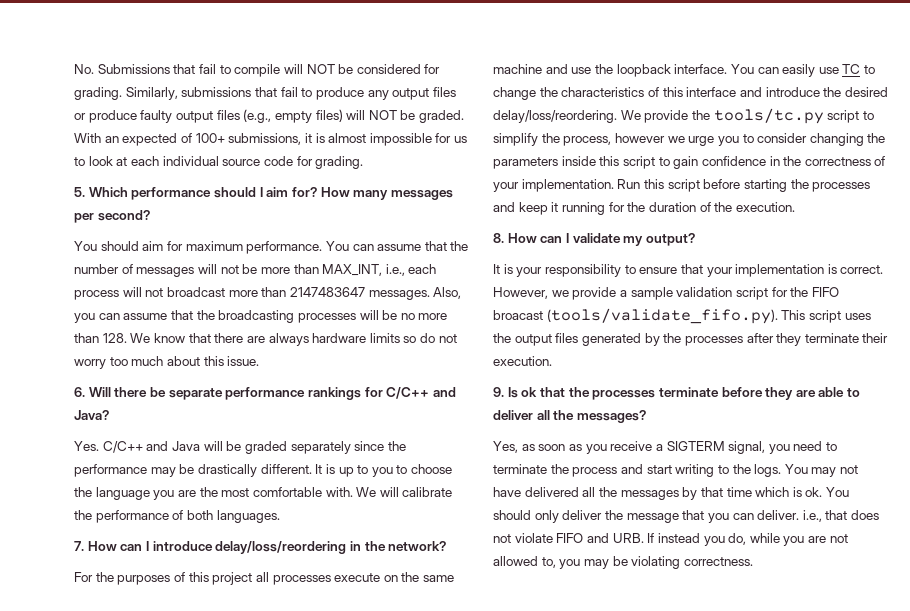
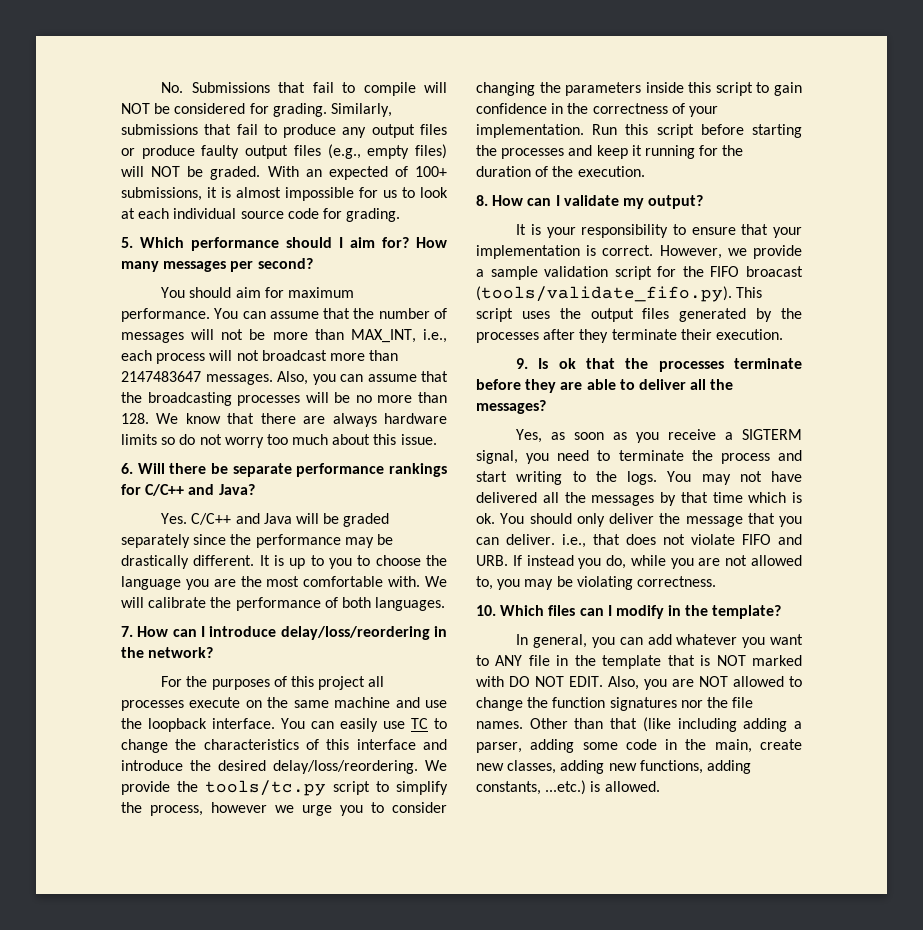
+ 10. Which files can I modify in the template?
+ In general, you can add whatever you want to ANY file in the template that is NOT marked with DO NOT EDIT. Also, you are NOT allowed to change the function signatures nor the file names. Other than that (like including adding a parser, adding some code in the main, create new classes, adding new functions, adding constants, ...etc.) is allowed.

